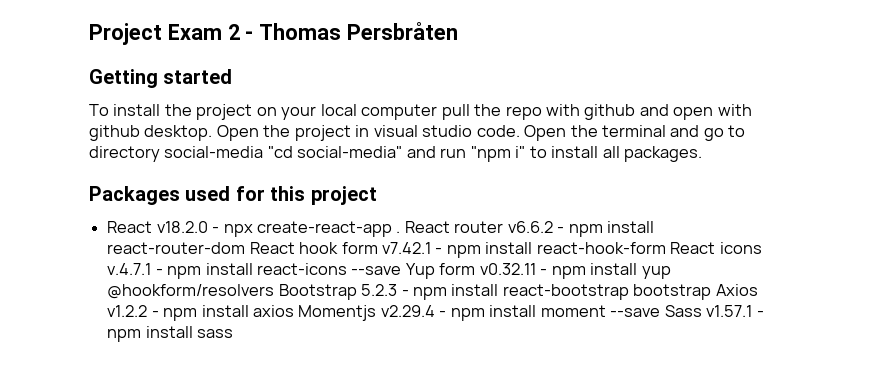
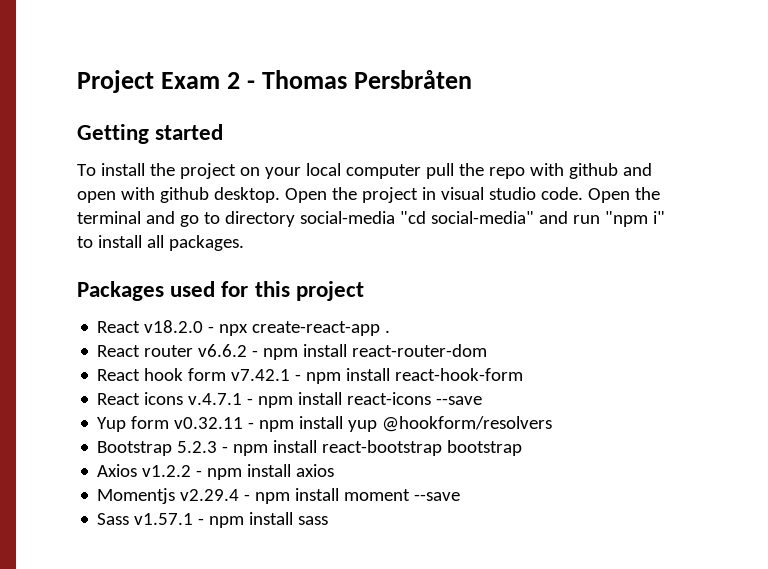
- React v18.2.0 - npx create-react-app . React router v6.6.2 - npm install react-router-dom React hook form v7.42.1 - npm install react-hook-form React icons v.4.7.1 - npm install react-icons --save Yup form v0.32.11 - npm install yup @hookform/resolvers Bootstrap 5.2.3 - npm install react-bootstrap bootstrap Axios v1.2.2 - npm install axios Momentjs v2.29.4 - npm install moment --save Sass v1.57.1 - npm install sass
+ React v18.2.0 - npx create-react-app .
+ React router v6.6.2 - npm install react-router-dom
+ React hook form v7.42.1 - npm install react-hook-form
+ React icons v.4.7.1 - npm install react-icons --save
+ Yup form v0.32.11 - npm install yup @hookform/resolvers
+ Bootstrap 5.2.3 - npm install react-bootstrap bootstrap
+ Axios v1.2.2 - npm install axios
+ Momentjs v2.29.4 - npm install moment --save
+ Sass v1.57.1 - npm install sass

